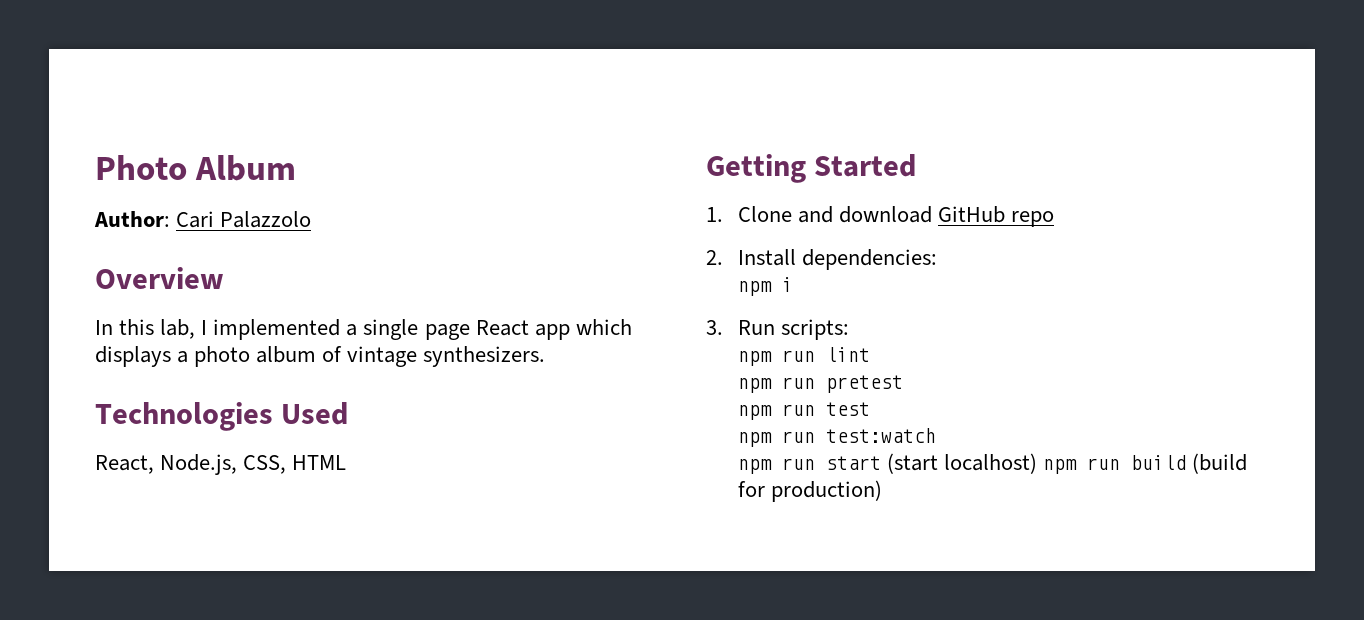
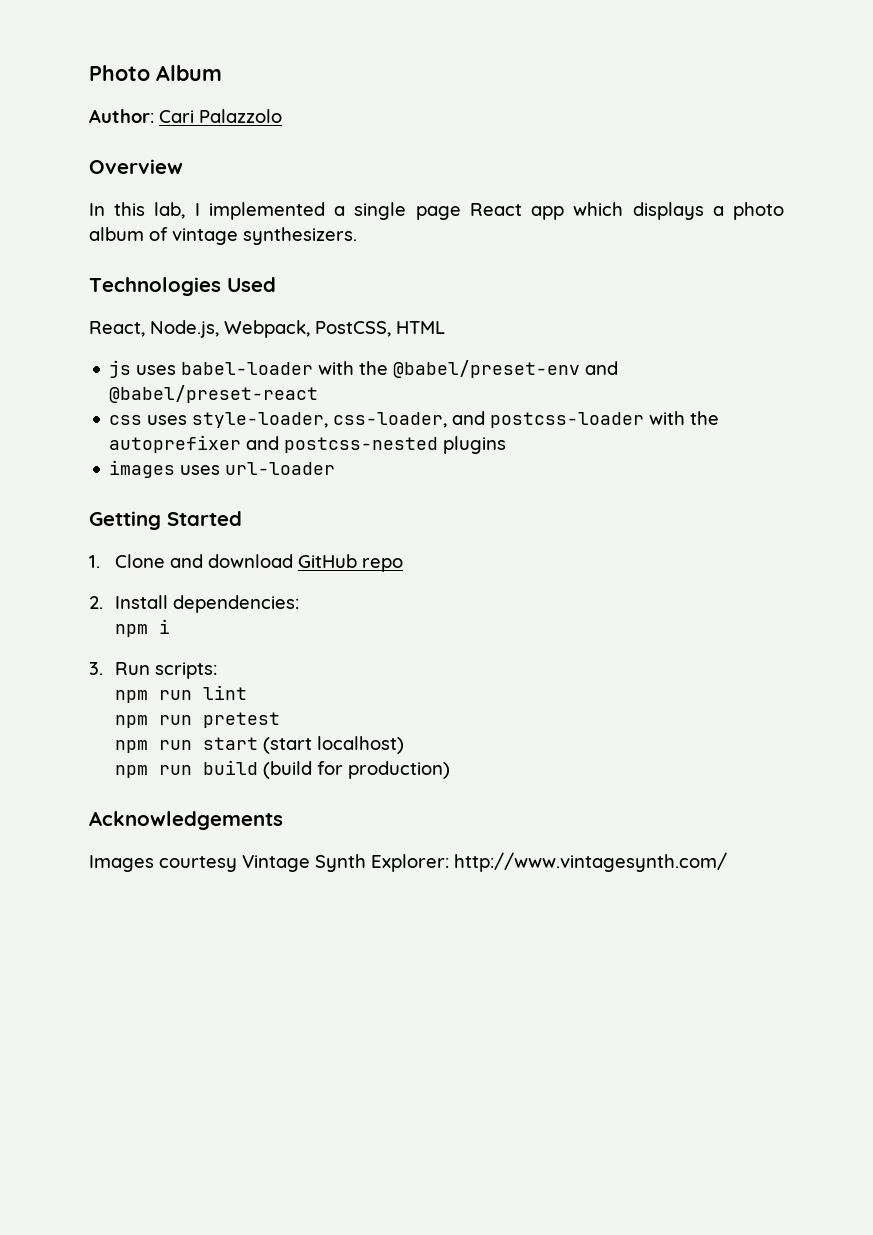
- React, Node.js, CSS, HTML
+ React, Node.js, Webpack, PostCSS, HTML
+ js uses babel-loader with the @babel/preset-env and @babel/preset-react
+ css uses style-loader, css-loader, and postcss-loader with the autoprefixer and postcss-nested plugins
+ images uses url-loader
- npm run test
- npm run test:watch
- npm run start (start localhost) npm run build (build for production)
+ npm run start (start localhost)
+ npm run build (build for production)
+ Acknowledgements
+ Images courtesy Vintage Synth Explorer: http://www.vintagesynth.com/

